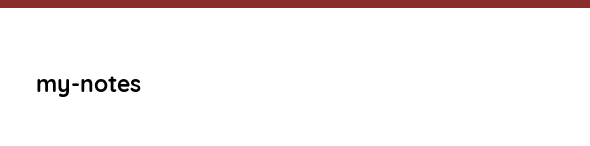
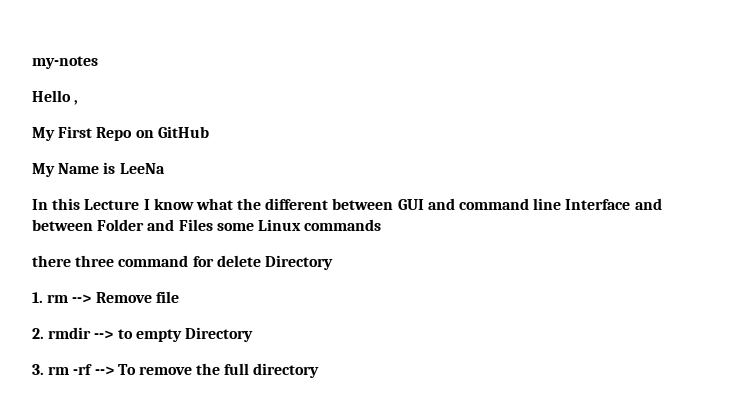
+ Hello ,
+ My First Repo on GitHub
+ My Name is LeeNa
+ In this Lecture I know what the different between GUI and command line Interface and between Folder and Files some Linux commands
+ there three command for delete Directory
+ 1. rm --> Remove file
+ 2. rmdir --> to empty Directory
+ 3. rm -rf --> To remove the full directory

